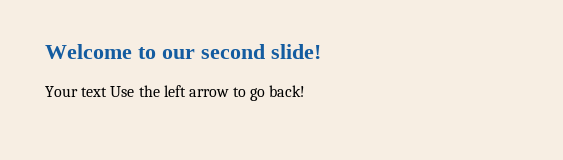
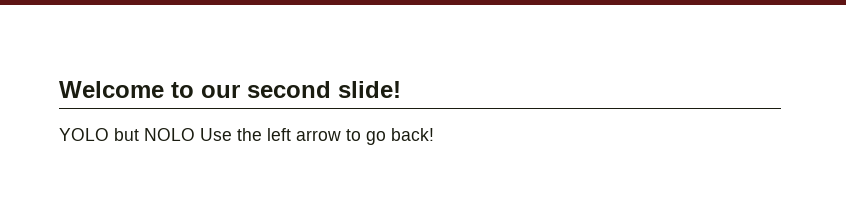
- Your text Use the left arrow to go back!
+ YOLO but NOLO Use the left arrow to go back!

